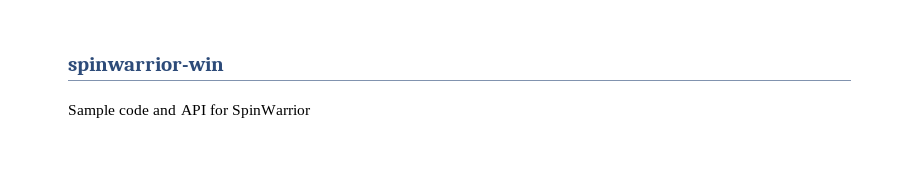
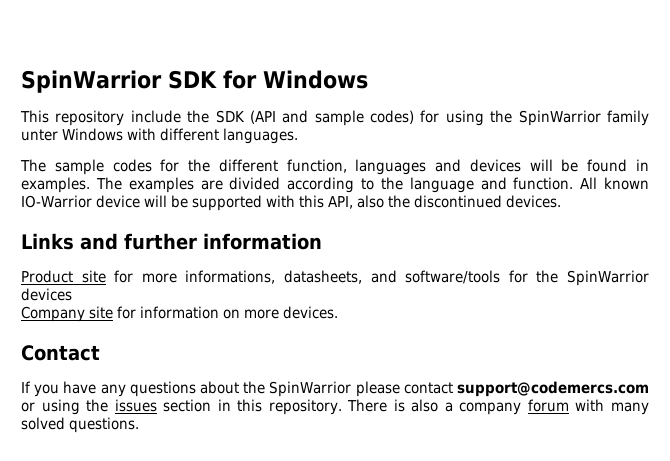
- spinwarrior-win
- Sample code and API for SpinWarrior
+ SpinWarrior SDK for Windows
+ This repository include the SDK (API and sample codes) for using the SpinWarrior family unter Windows with different languages.
+ The sample codes for the different function, languages and devices will be found in examples. The examples are divided according to the language and function. All known IO-Warrior device will be supported with this API, also the discontinued devices.
+ Links and further information
+ Product site for more informations, datasheets, and software/tools for the SpinWarrior devices
+ Company site for information on more devices.
+ Contact
+ If you have any questions about the SpinWarrior please contact support@codemercs.com or using the issues section in this repository. There is also a company forum with many solved questions.

